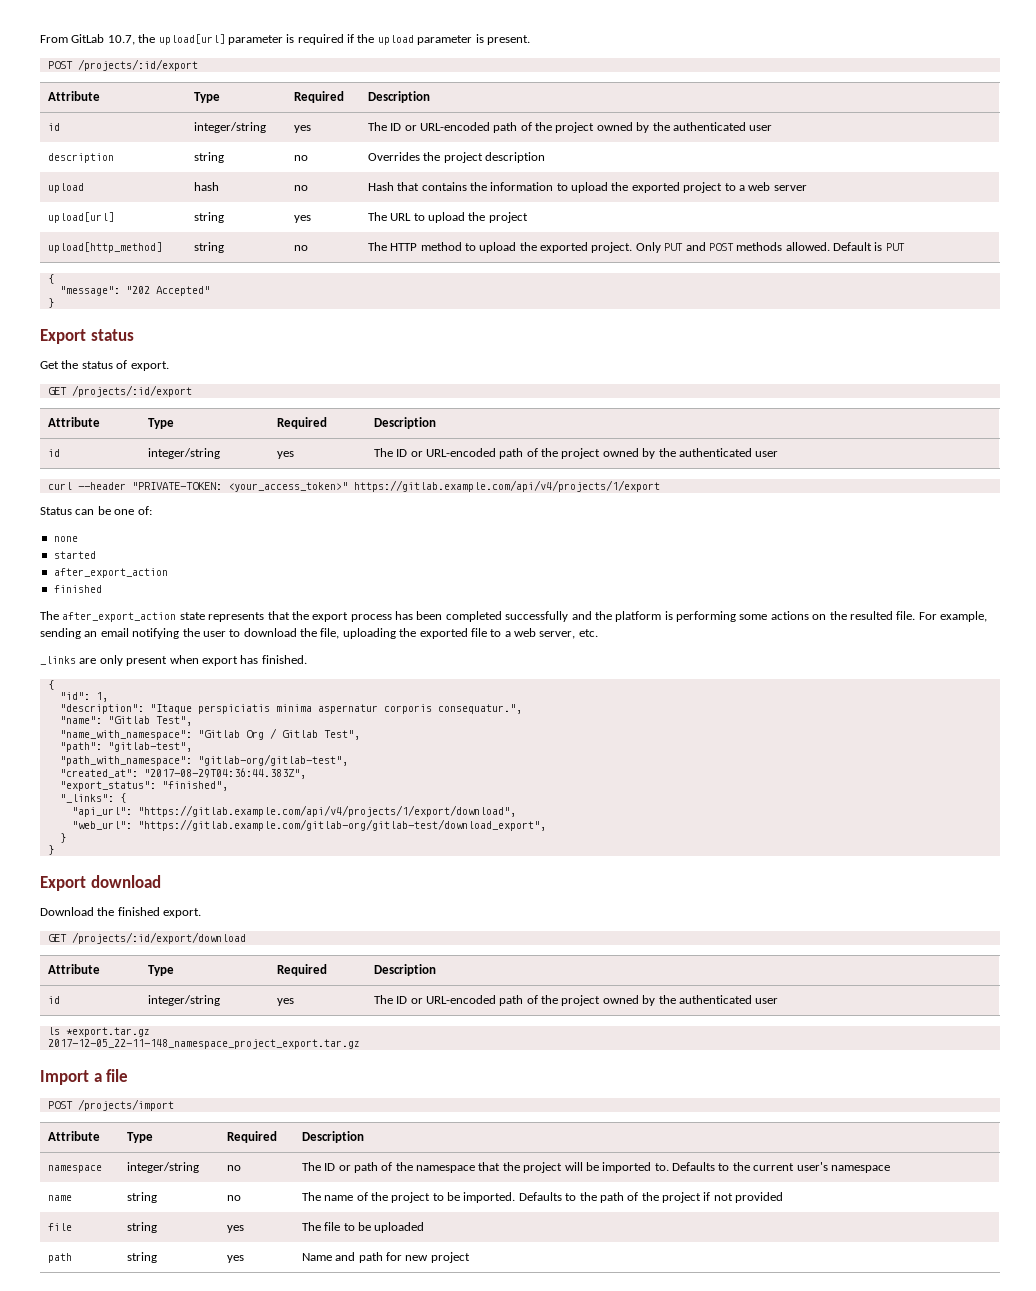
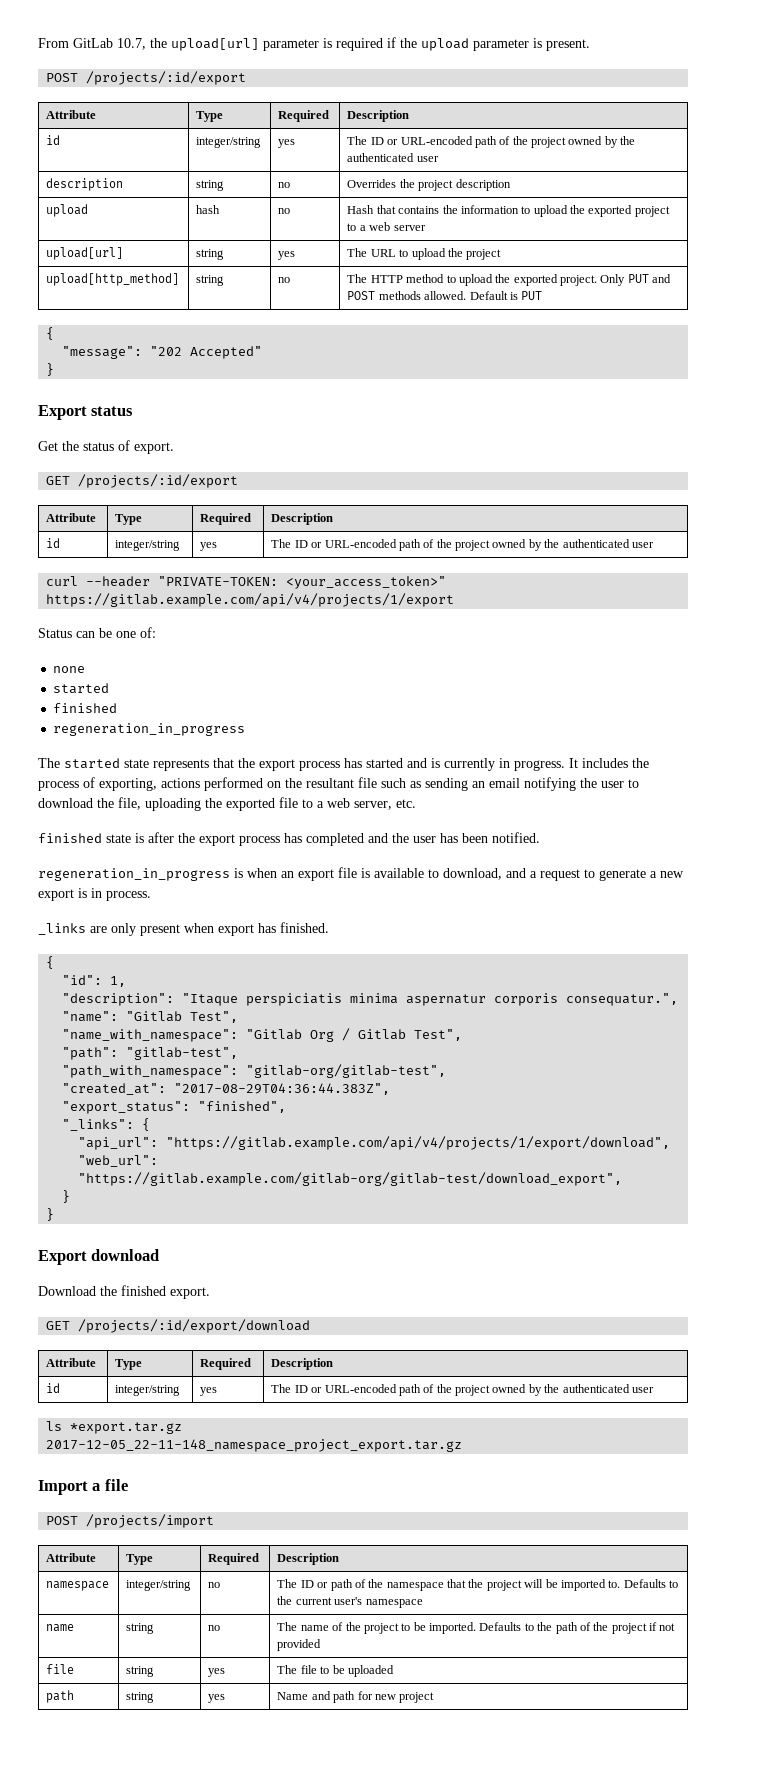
  none
  started
- after_export_action
  finished
- The after_export_action state represents that the export process has been completed successfully and the platform is performing some actions on the resulted file. For example, sending an email notifying the user to download the file, uploading the exported file to a web server, etc.
+ regeneration_in_progress
+ The started state represents that the export process has started and is currently in progress. It includes the process of exporting, actions performed on the resultant file such as sending an email notifying the user to download the file, uploading the exported file to a web server, etc.
+ finished state is after the export process has completed and the user has been notified.
+ regeneration_in_progress is when an export file is available to download, and a request to generate a new export is in process.

